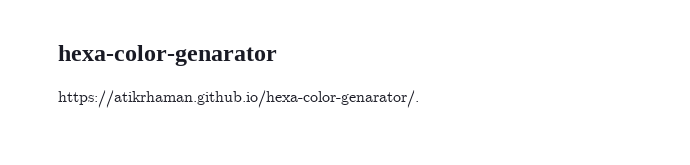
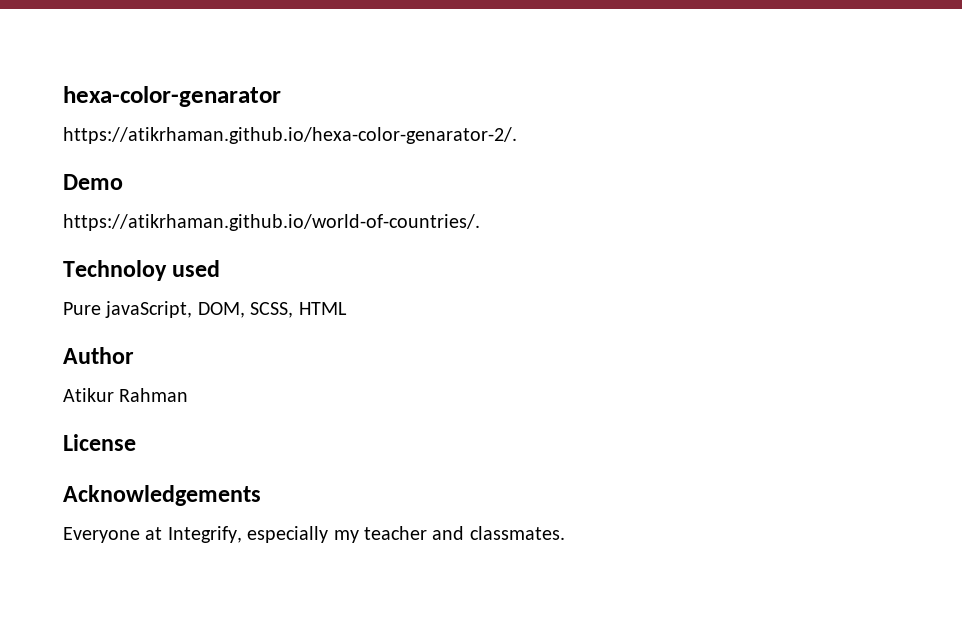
- https://atikrhaman.github.io/hexa-color-genarator/.
+ https://atikrhaman.github.io/hexa-color-genarator-2/.
+ Demo
+ https://atikrhaman.github.io/world-of-countries/.
+ Technoloy used
+ Pure javaScript, DOM, SCSS, HTML
+ Author
+ Atikur Rahman
+ License
+ Acknowledgements
+ Everyone at Integrify, especially my teacher and classmates.

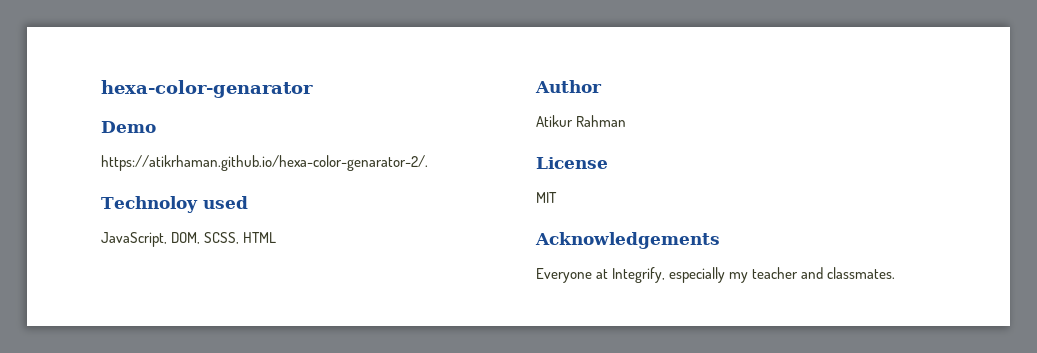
- https://atikrhaman.github.io/hexa-color-genarator-2/.
- https://atikrhaman.github.io/world-of-countries/.
+ https://atikrhaman.github.io/hexa-color-genarator-2/.
- Pure javaScript, DOM, SCSS, HTML
+ JavaScript, DOM, SCSS, HTML
+ MIT

